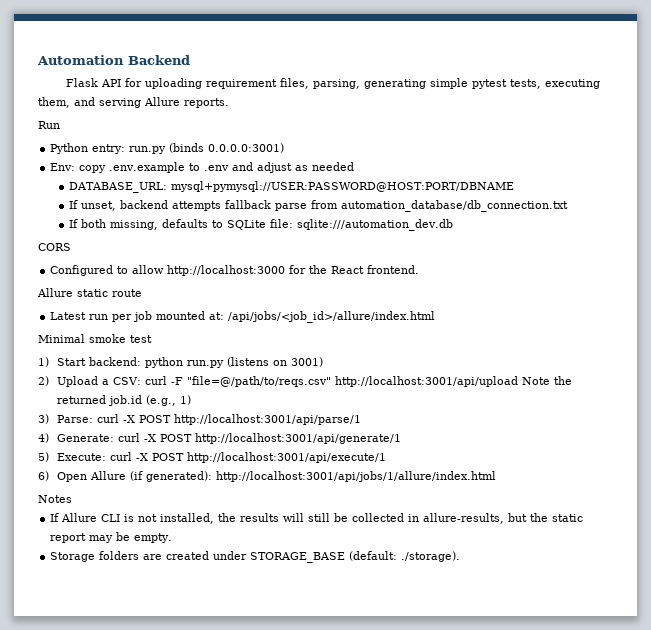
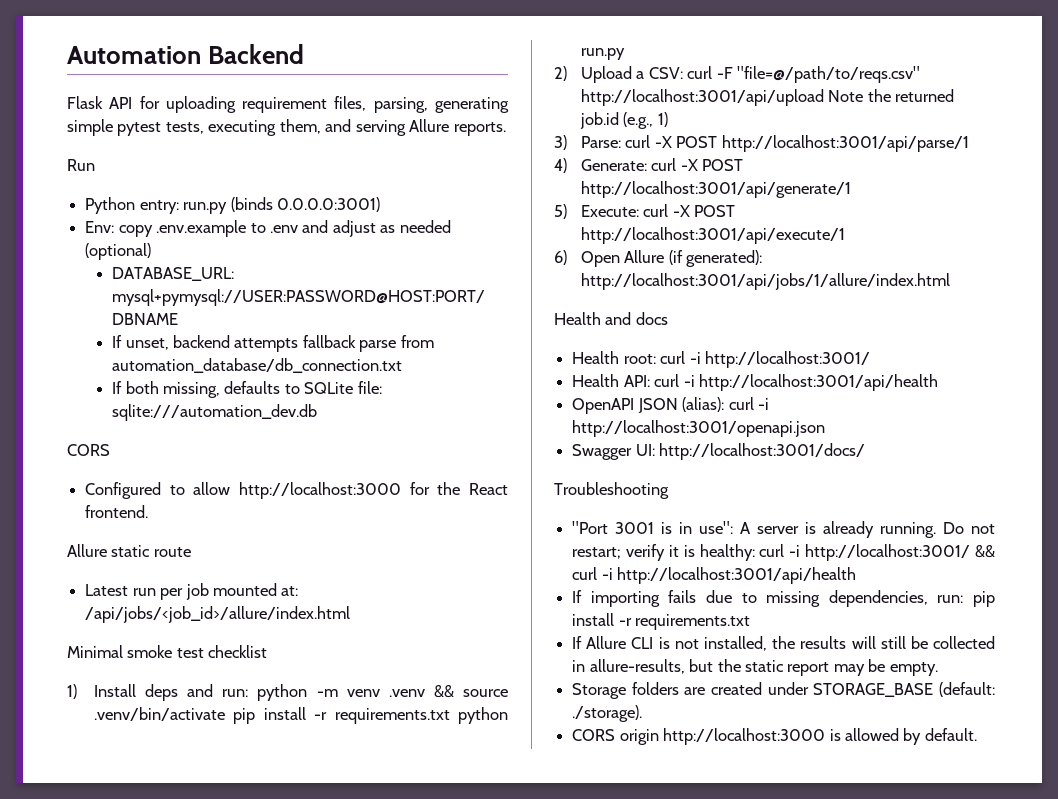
- Env: copy .env.example to .env and adjust as needed
+ Env: copy .env.example to .env and adjust as needed (optional)
- Minimal smoke test
- 1) Start backend: python run.py (listens on 3001)
+ Minimal smoke test checklist
+ 1) Install deps and run: python -m venv .venv && source .venv/bin/activate pip install -r requirements.txt python run.py
- Notes
+ Health and docs
+ Health root: curl -i http://localhost:3001/
+ Health API: curl -i http://localhost:3001/api/health
+ OpenAPI JSON (alias): curl -i http://localhost:3001/openapi.json
+ Swagger UI: http://localhost:3001/docs/
+ Troubleshooting
+ "Port 3001 is in use": A server is already running. Do not restart; verify it is healthy: curl -i http://localhost:3001/ && curl -i http://localhost:3001/api/health
+ If importing fails due to missing dependencies, run: pip install -r requirements.txt
+ CORS origin http://localhost:3000 is allowed by default.

